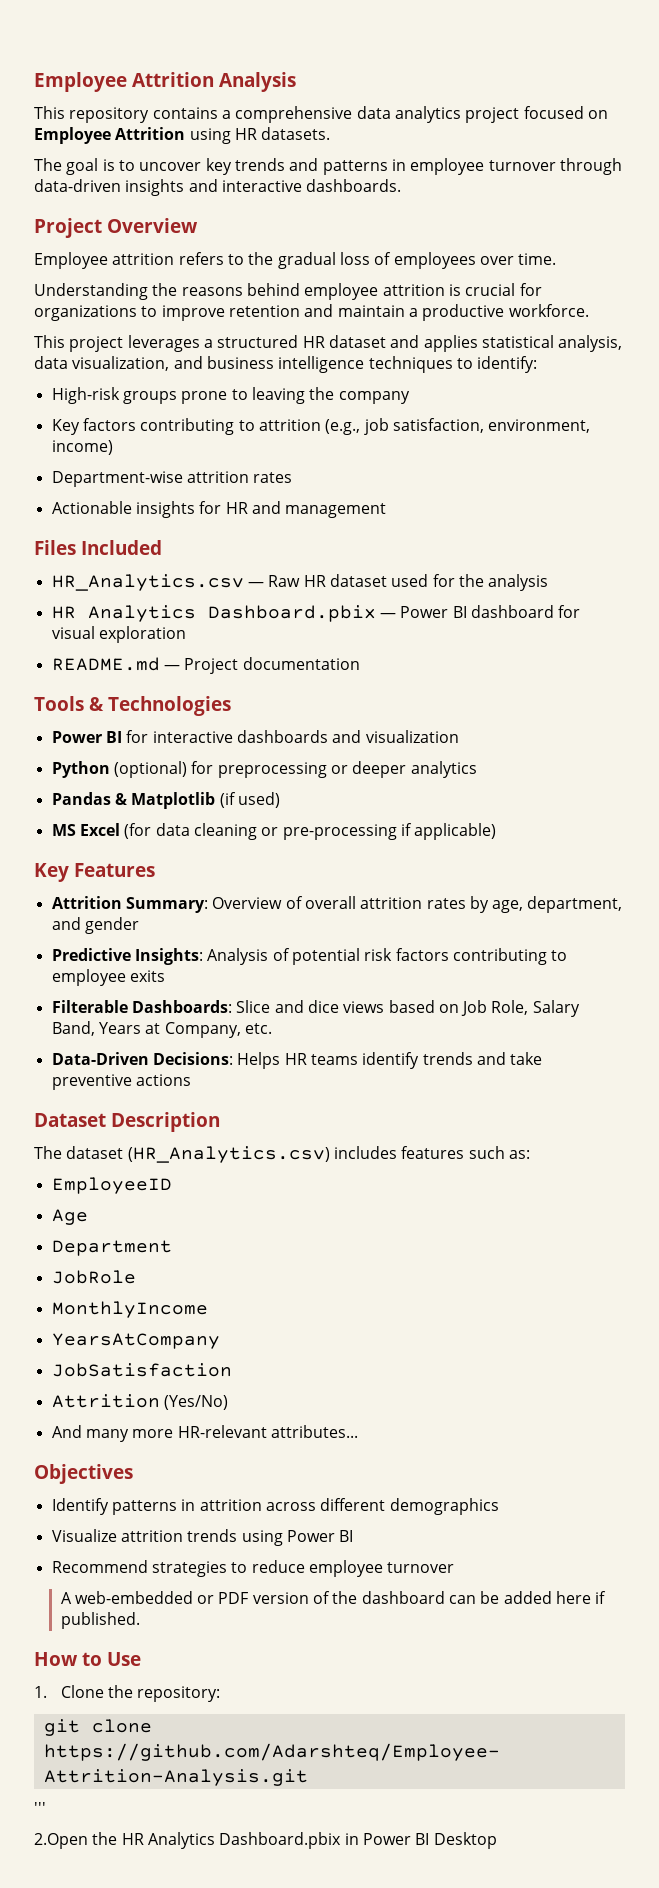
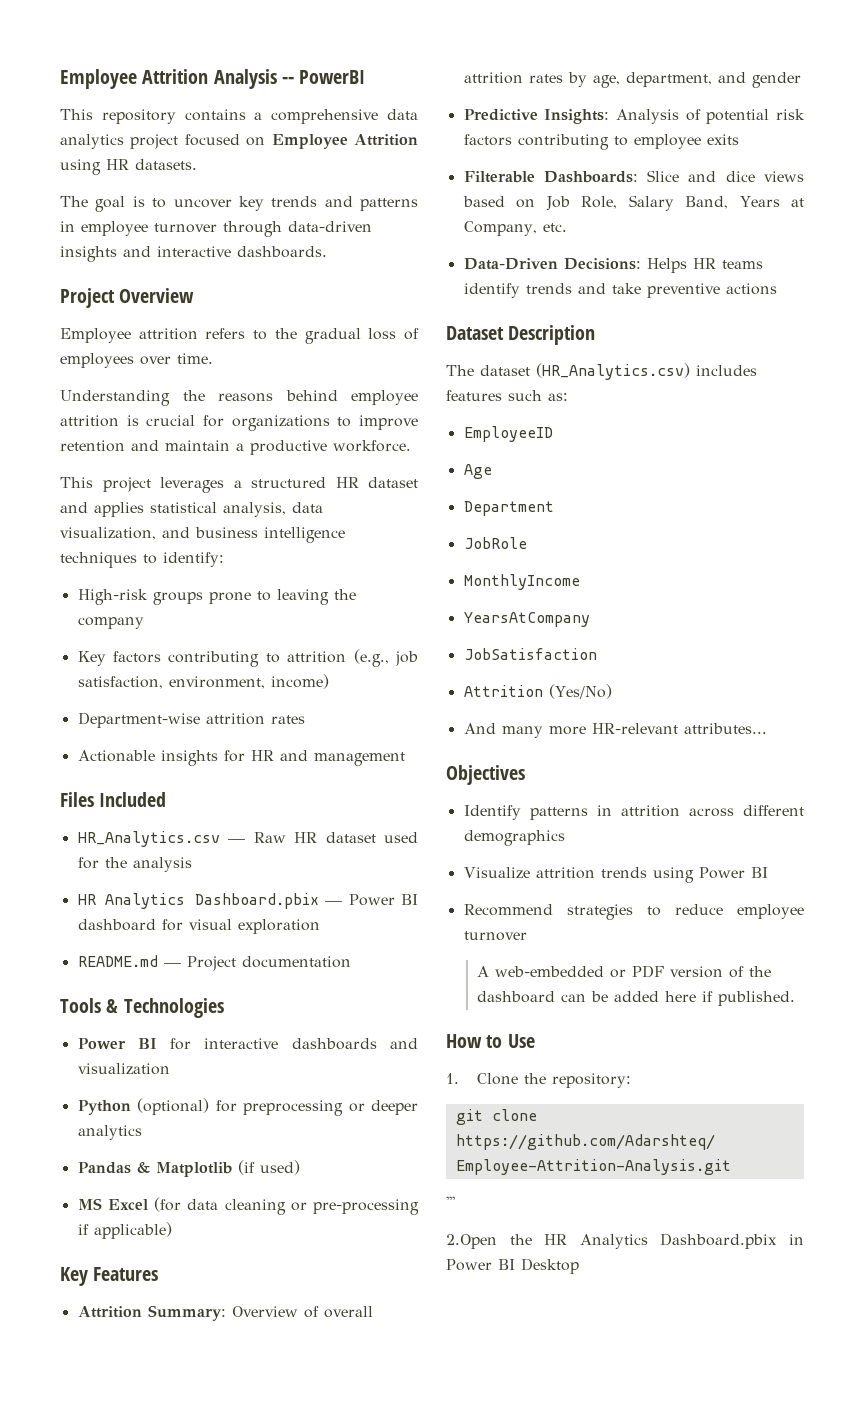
- Employee Attrition Analysis
+ Employee Attrition Analysis -- PowerBI

